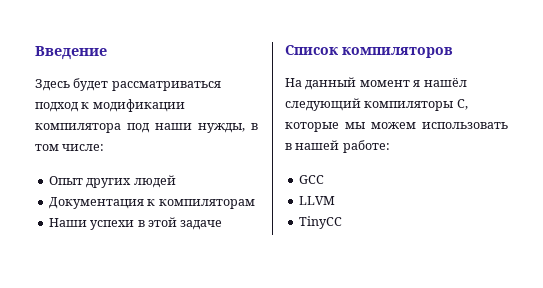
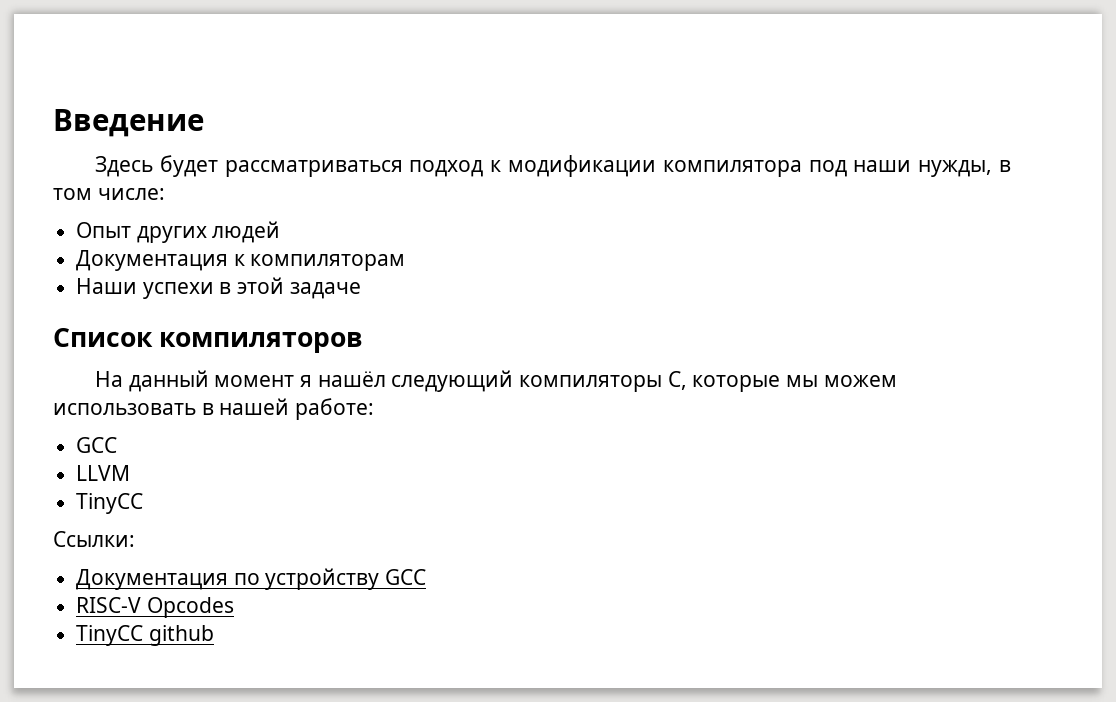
+ Ссылки:
+ Документация по устройству GCC
+ RISC-V Opcodes
+ TinyCC github

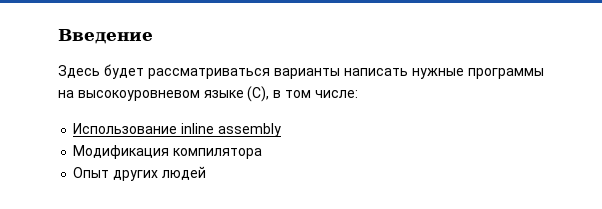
- Здесь будет рассматриваться подход к модификации компилятора под наши нужды, в том числе:
+ Здесь будет рассматриваться варианты написать нужные программы на высокоуровневом языке (C), в том числе:
+ Использование inline assembly
+ Модификация компилятора
  Опыт других людей
- Документация к компиляторам
- Наши успехи в этой задаче
- Список компиляторов
- На данный момент я нашёл следующий компиляторы C, которые мы можем использовать в нашей работе:
- GCC
- LLVM
- TinyCC
- Ссылки:
- Документация по устройству GCC
- RISC-V Opcodes
- TinyCC github

